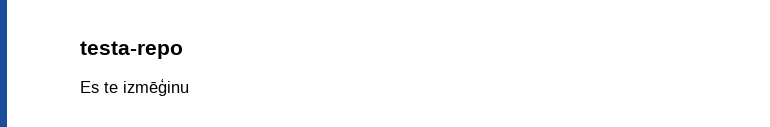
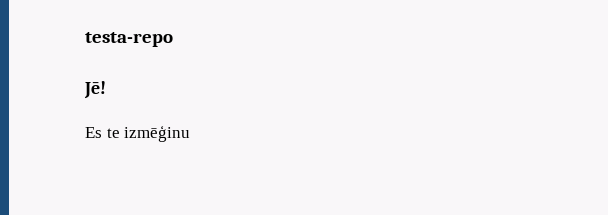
+ Jē!

